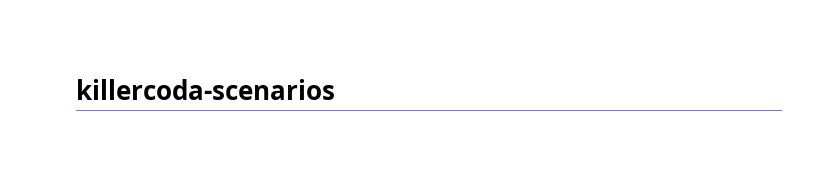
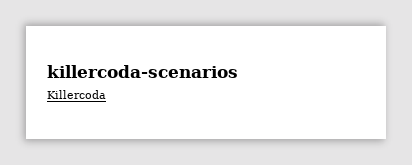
+ Killercoda

